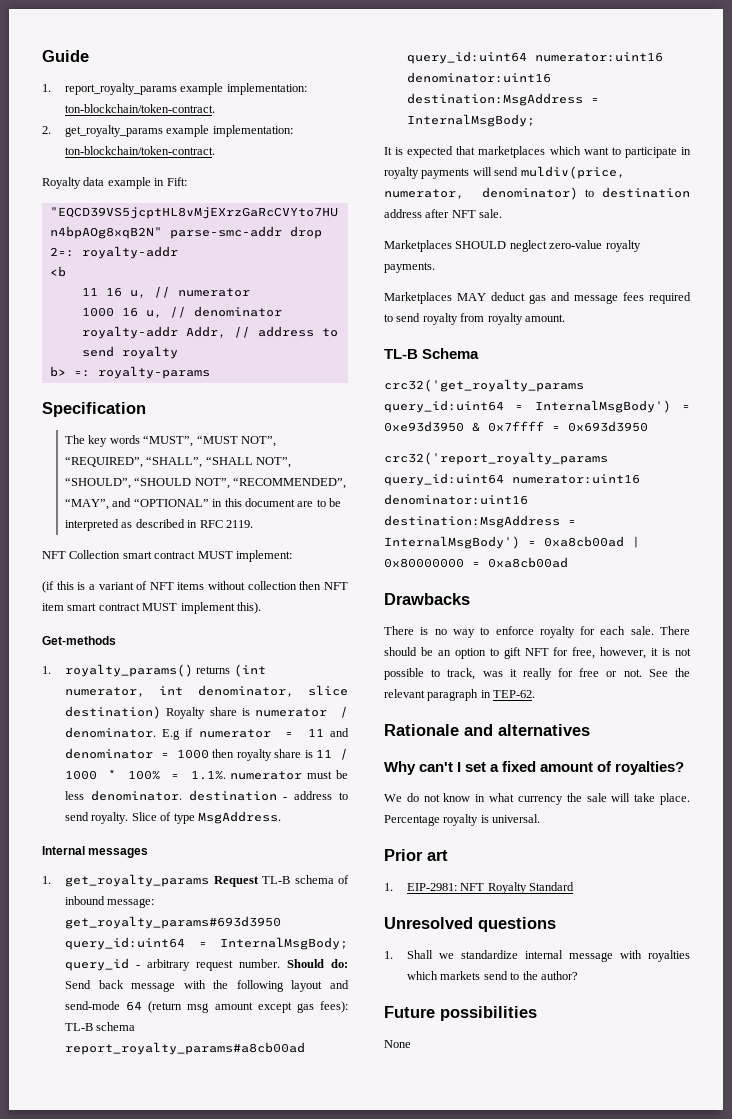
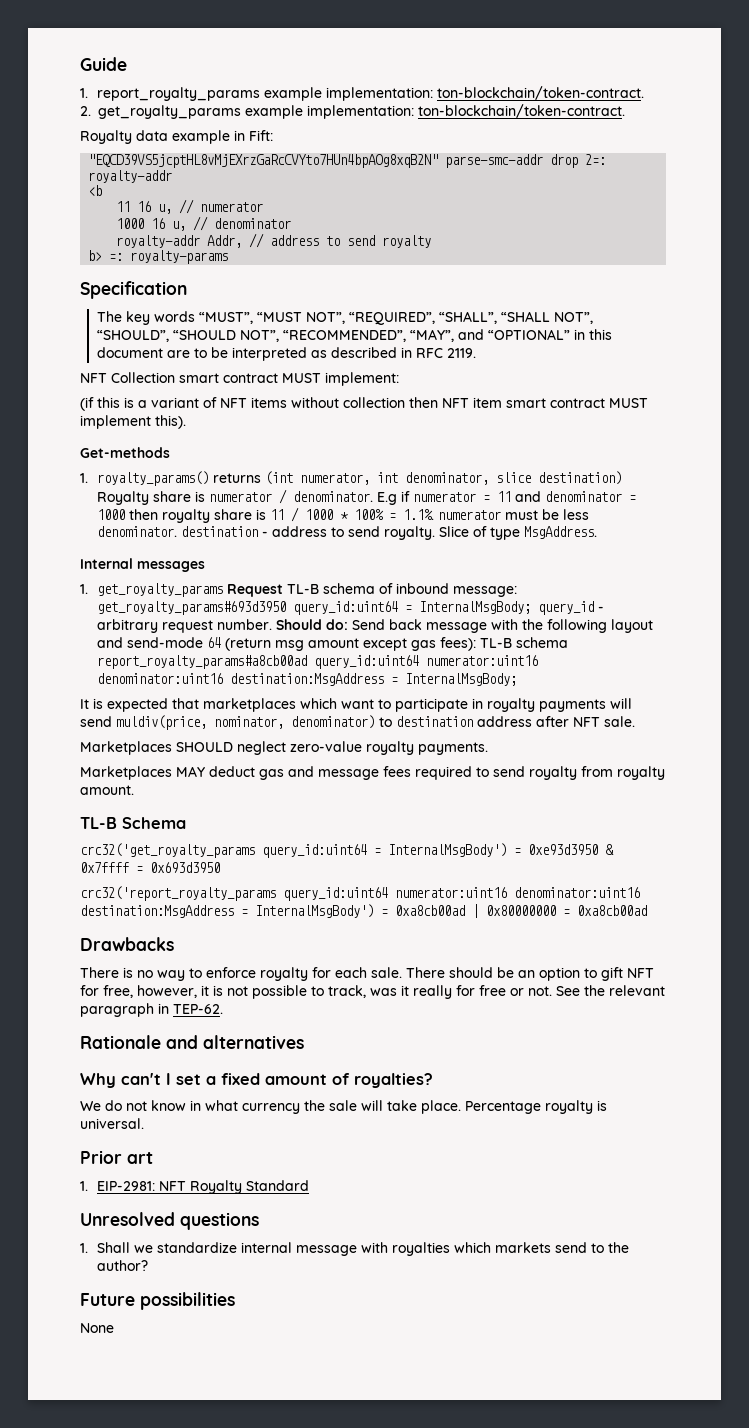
- It is expected that marketplaces which want to participate in royalty payments will send muldiv(price, numerator, denominator) to destination address after NFT sale.
+ It is expected that marketplaces which want to participate in royalty payments will send muldiv(price, nominator, denominator) to destination address after NFT sale.

